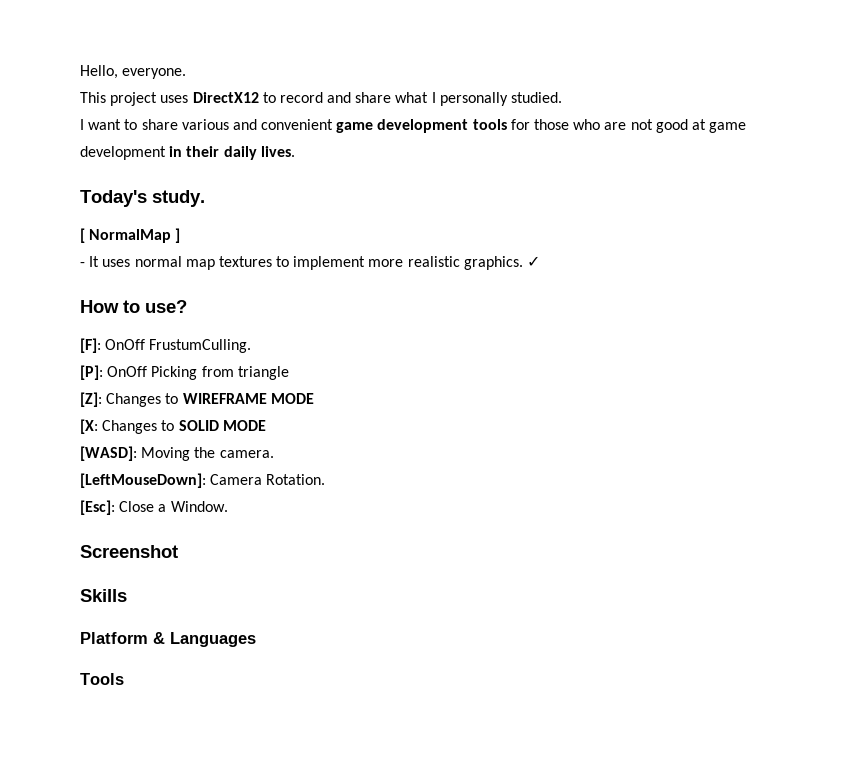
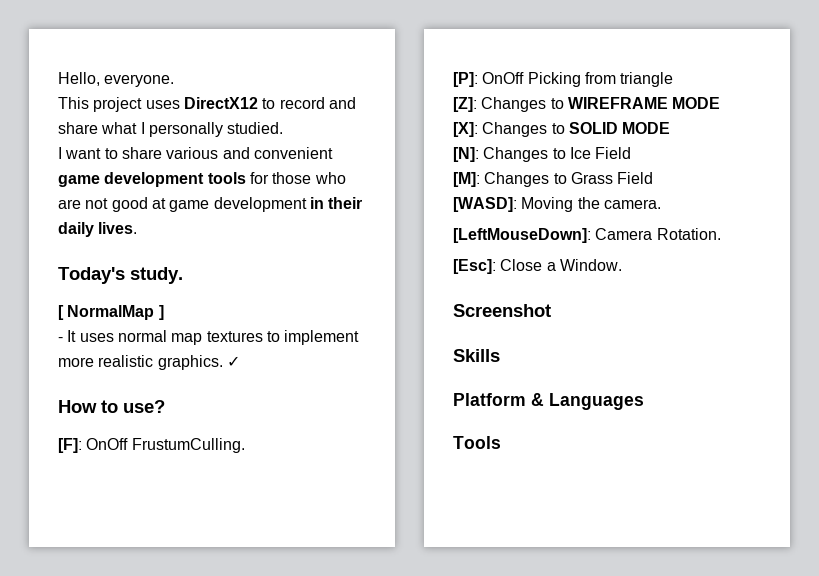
- [X: Changes to SOLID MODE
+ [X]: Changes to SOLID MODE
+ [N]: Changes to Ice Field
+ [M]: Changes to Grass Field

